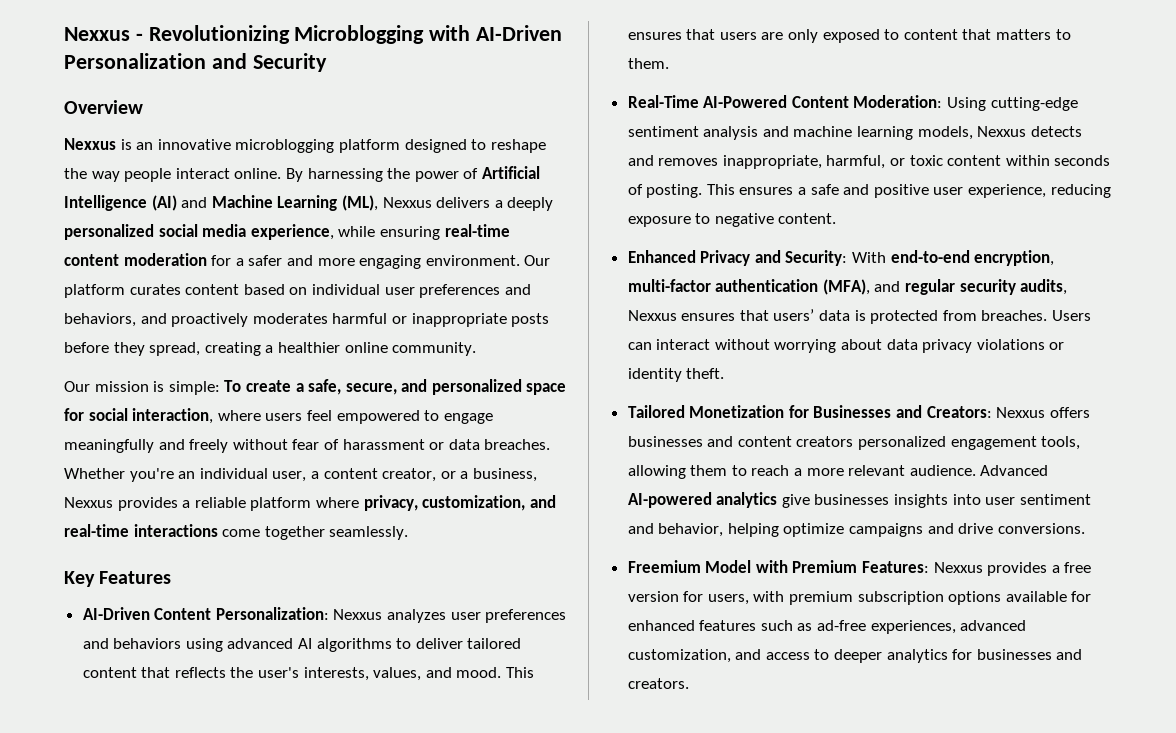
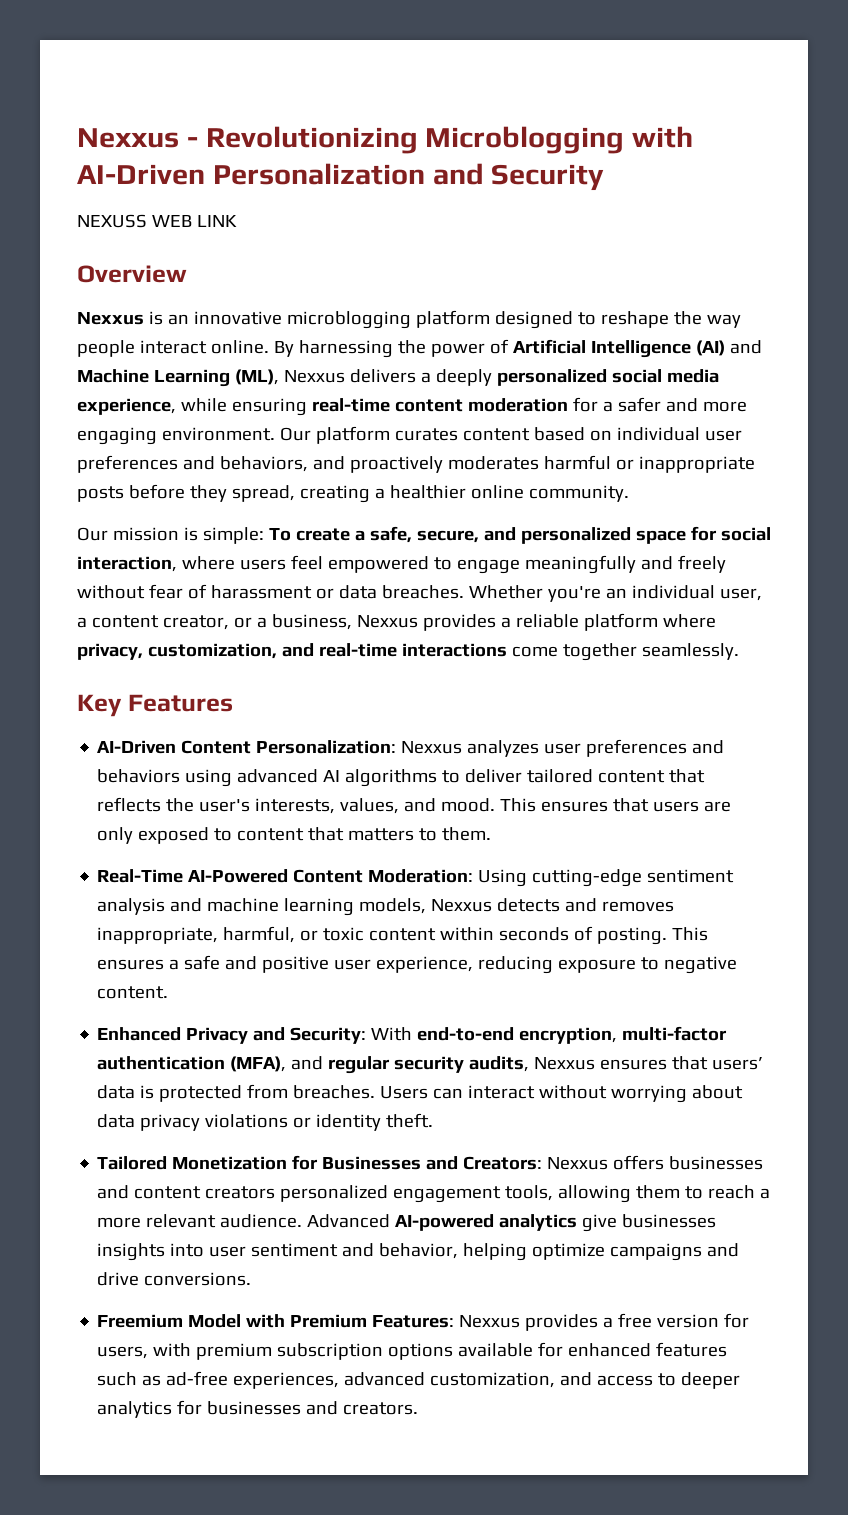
+ NEXUSS WEB LINK

